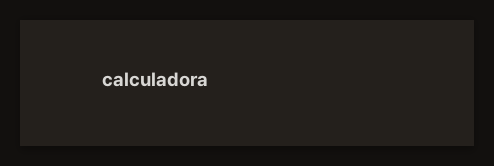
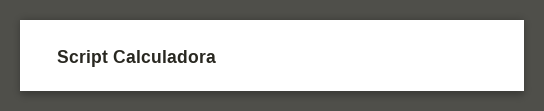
- calculadora
+ Script Calculadora

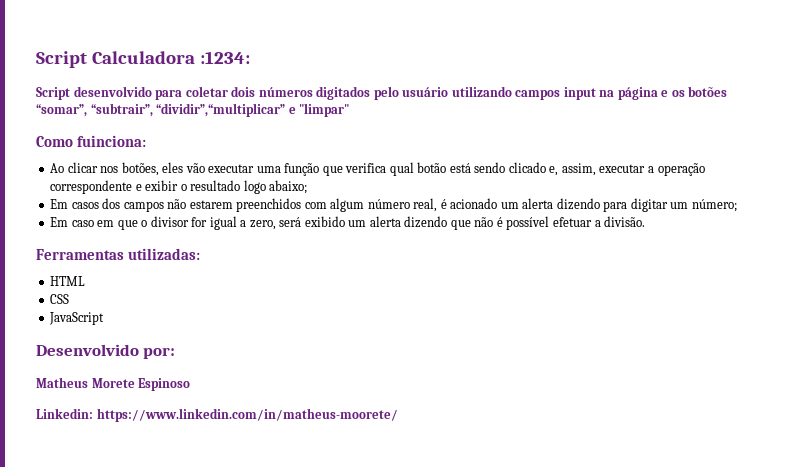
- Script Calculadora
+ Script Calculadora :1234:
+ Script desenvolvido para coletar dois números digitados pelo usuário utilizando campos input na página e os botões “somar”, “subtrair”, “dividir”,“multiplicar” e "limpar"
+ Como fuinciona:
+ Ao clicar nos botões, eles vão executar uma função que verifica qual botão está sendo clicado e, assim, executar a operação correspondente e exibir o resultado logo abaixo;
+ Em casos dos campos não estarem preenchidos com algum número real, é acionado um alerta dizendo para digitar um número;
+ Em caso em que o divisor for igual a zero, será exibido um alerta dizendo que não é possível efetuar a divisão.
+ Ferramentas utilizadas:
+ HTML
+ CSS
+ JavaScript
+ Desenvolvido por:
+ Matheus Morete Espinoso
+ Linkedin: https://www.linkedin.com/in/matheus-moorete/

